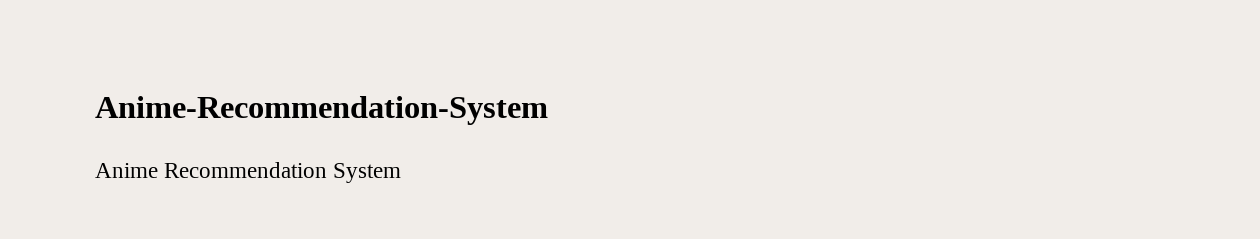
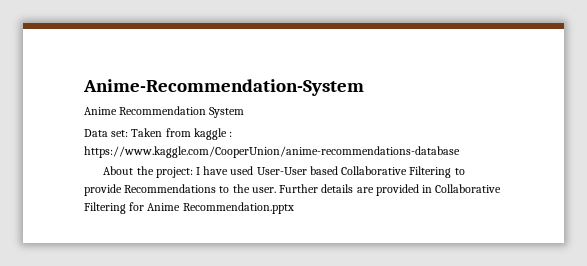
+ Data set: Taken from kaggle : https://www.kaggle.com/CooperUnion/anime-recommendations-database
+ About the project: I have used User-User based Collaborative Filtering to provide Recommendations to the user. Further details are provided in Collaborative Filtering for Anime Recommendation.pptx

